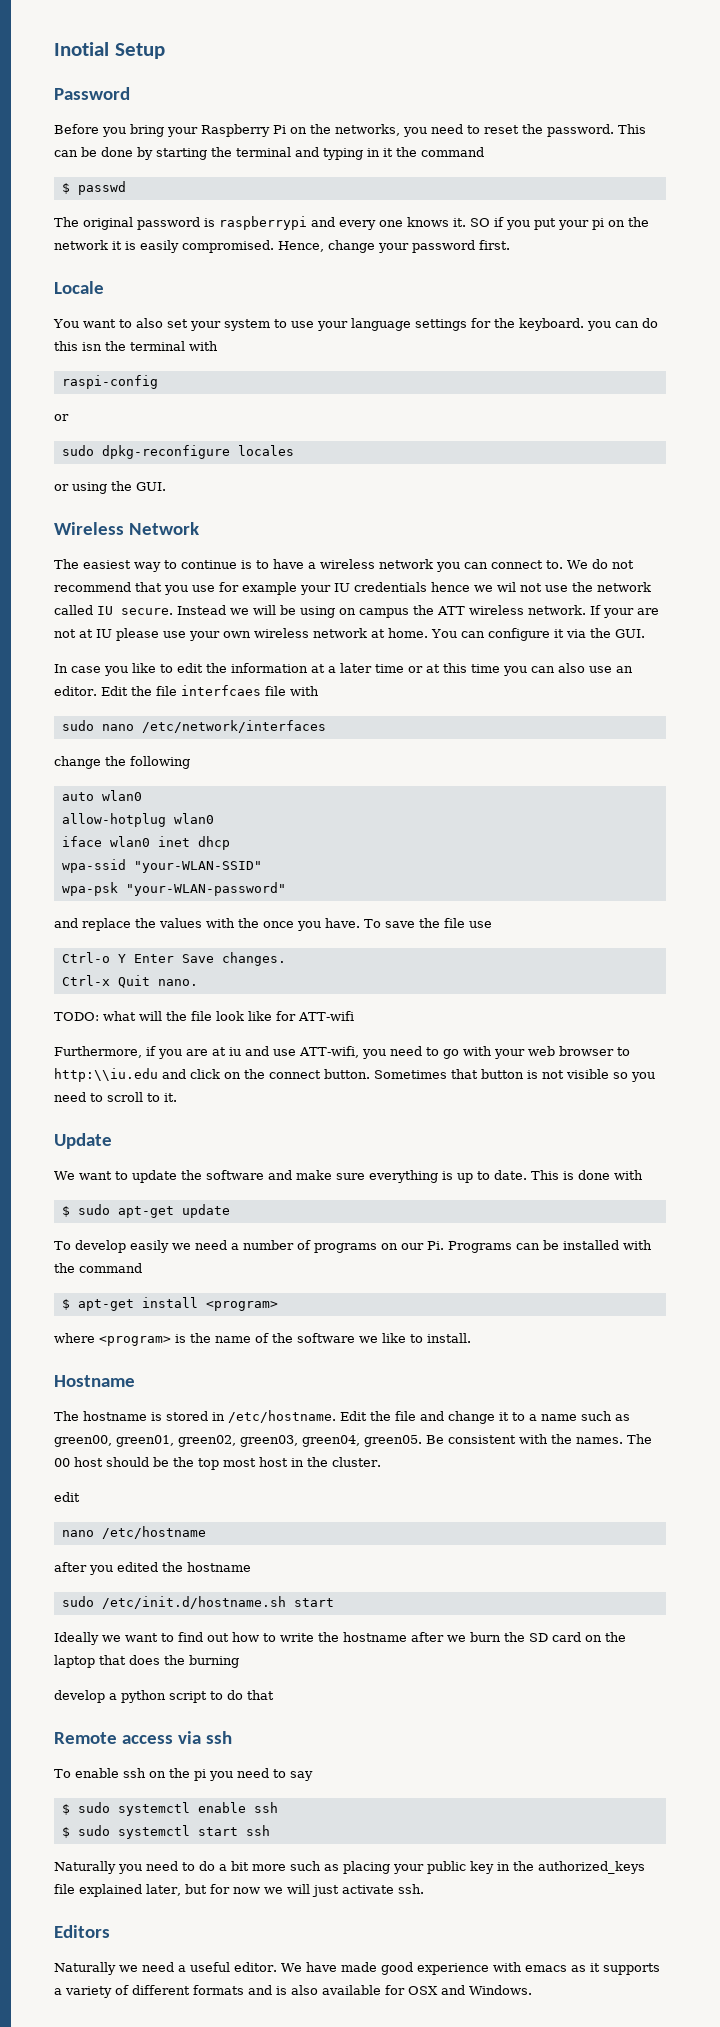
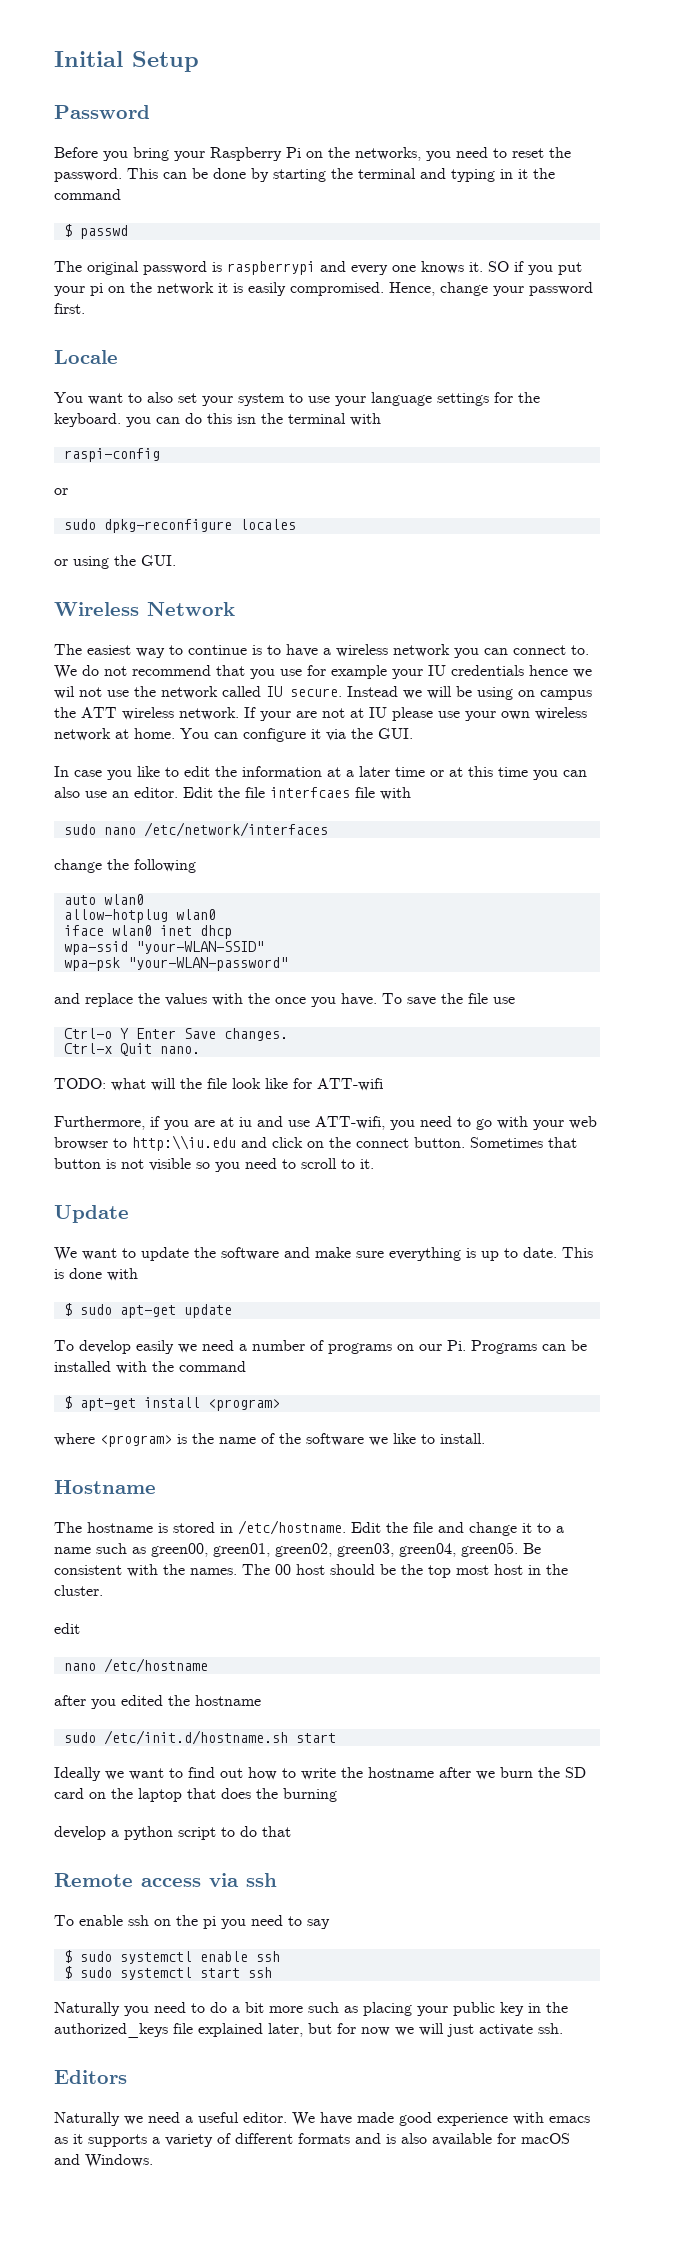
- Inotial Setup
+ Initial Setup
- We have made good experience with emacs as it supports a variety of different formats and is also available for OSX and Windows.
+ We have made good experience with emacs as it supports a variety of different formats and is also available for macOS and Windows.

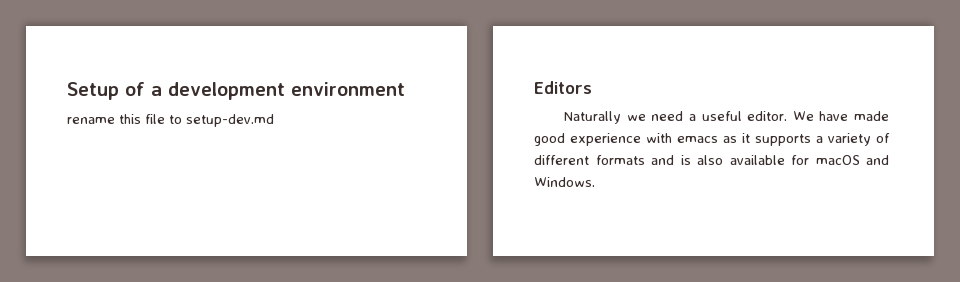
- Initial Setup
- Password
- Before you bring your Raspberry Pi on the networks, you need to reset the password. This can be done by starting the terminal and typing in it the command
- $ passwd
- The original password is raspberrypi and every one knows it. SO if you put your pi on the network it is easily compromised. Hence, change your password first.
- Locale
- You want to also set your system to use your language settings for the keyboard. you can do this isn the terminal with
- raspi-config
- or
- sudo dpkg-reconfigure locales
- or using the GUI.
- Wireless Network
- The easiest way to continue is to have a wireless network you can connect to. We do not recommend that you use for example your IU credentials hence we wil not use the network called IU secure. Instead we will be using on campus the ATT wireless network. If your are not at IU please use your own wireless network at home. You can configure it via the GUI.
- In case you like to edit the information at a later time or at this time you can also use an editor. Edit the file interfcaes file with
- sudo nano /etc/network/interfaces
- change the following
- auto wlan0
- allow-hotplug wlan0
- iface wlan0 inet dhcp
- wpa-ssid "your-WLAN-SSID"
- wpa-psk "your-WLAN-password"
- and replace the values with the once you have. To save the file use
- Ctrl-o Y Enter Save changes.
- Ctrl-x Quit nano.
- TODO: what will the file look like for ATT-wifi
- Furthermore, if you are at iu and use ATT-wifi, you need to go with your web browser to http:\\iu.edu and click on the connect button. Sometimes that button is not visible so you need to scroll to it.
- Update
- We want to update the software and make sure everything is up to date. This is done with
- $ sudo apt-get update
- To develop easily we need a number of programs on our Pi. Programs can be installed with the command
- $ apt-get install <program>
- where <program> is the name of the software we like to install.
- Hostname
- The hostname is stored in /etc/hostname. Edit the file and change it to a name such as green00, green01, green02, green03, green04, green05. Be consistent with the names. The 00 host should be the top most host in the cluster.
- edit
- nano /etc/hostname
- after you edited the hostname
- sudo /etc/init.d/hostname.sh start
- Ideally we want to find out how to write the hostname after we burn the SD card on the laptop that does the burning
- develop a python script to do that
- Remote access via ssh
- To enable ssh on the pi you need to say
- $ sudo systemctl enable ssh
- $ sudo systemctl start ssh
- Naturally you need to do a bit more such as placing your public key in the authorized_keys file explained later, but for now we will just activate ssh.
+ Setup of a development environment
+ rename this file to setup-dev.md

